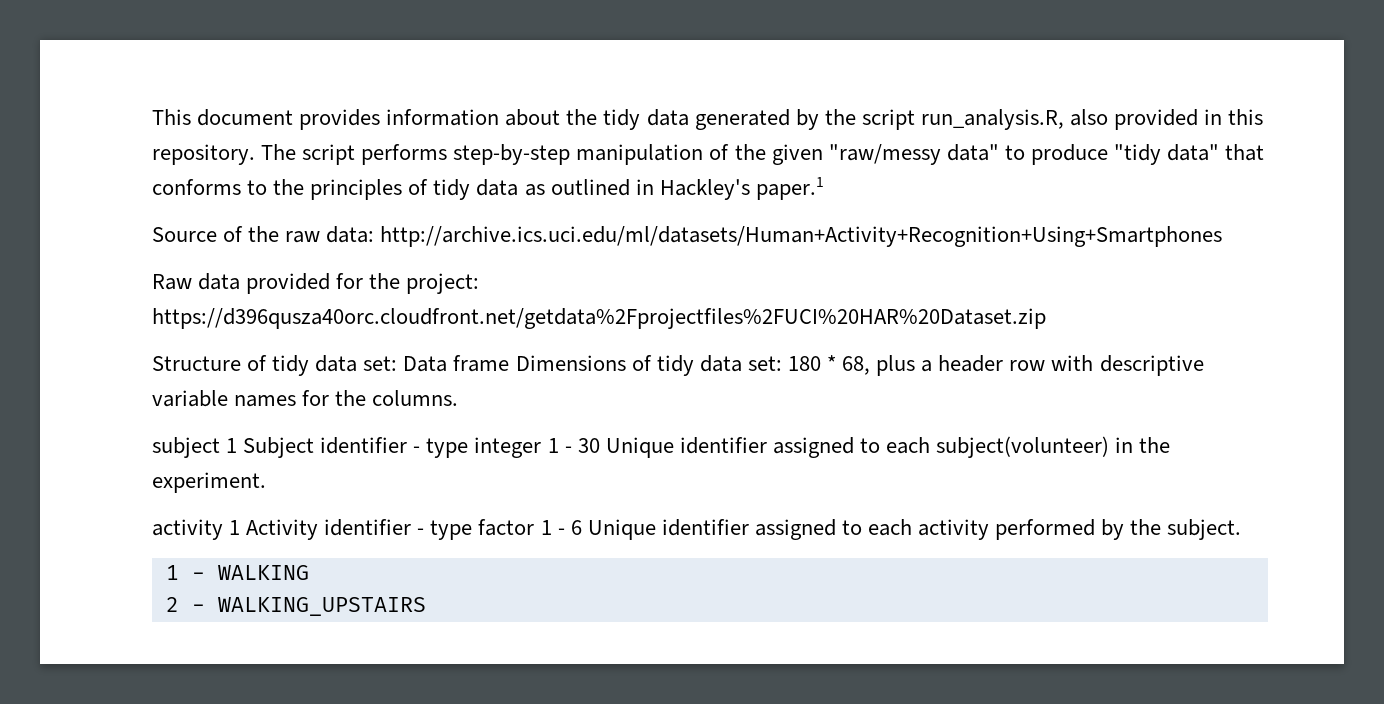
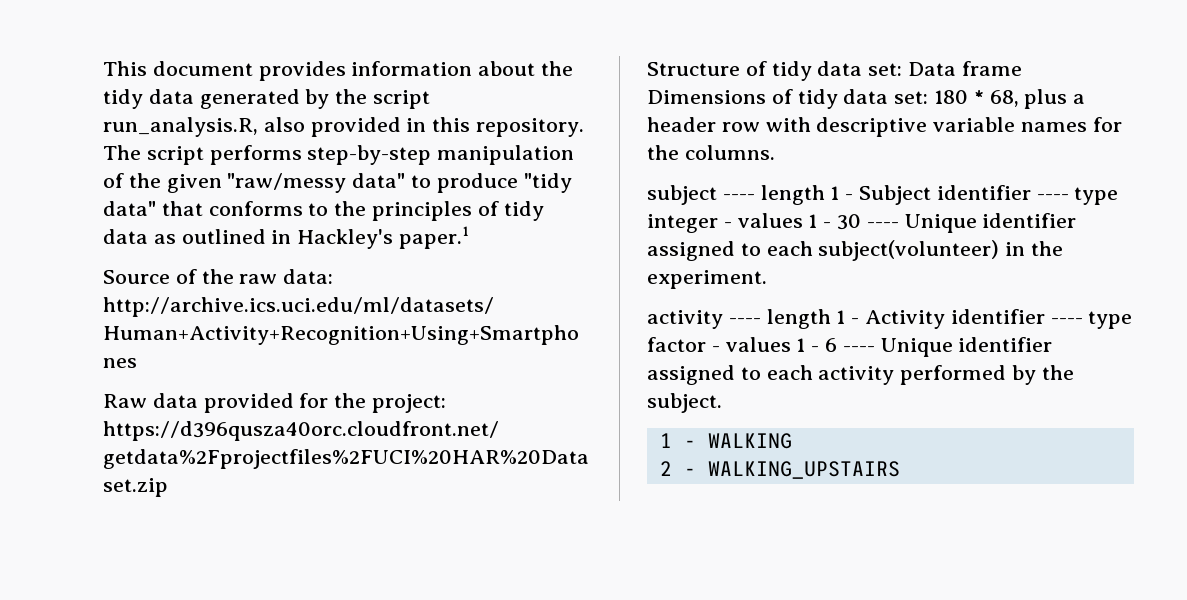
- subject 1 Subject identifier - type integer 1 - 30 Unique identifier assigned to each subject(volunteer) in the experiment.
+ subject ---- length 1 - Subject identifier ---- type integer - values 1 - 30 ---- Unique identifier assigned to each subject(volunteer) in the experiment.
- activity 1 Activity identifier - type factor 1 - 6 Unique identifier assigned to each activity performed by the subject.
+ activity ---- length 1 - Activity identifier ---- type factor - values 1 - 6 ---- Unique identifier assigned to each activity performed by the subject.

